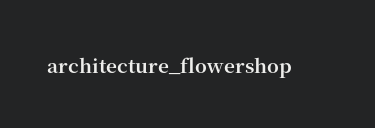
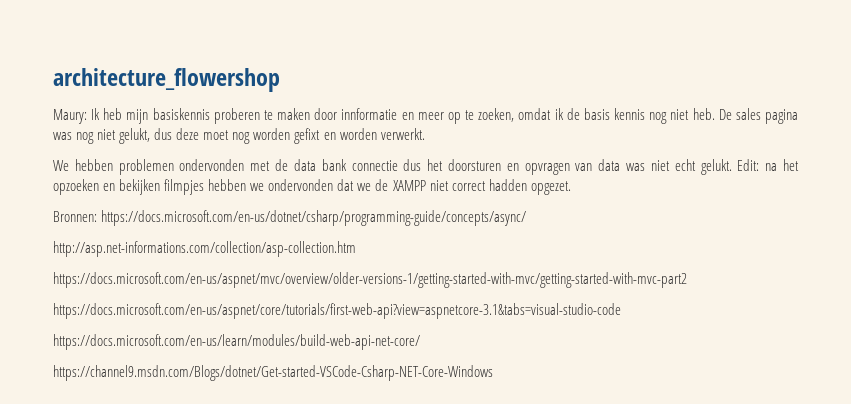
+ Maury: Ik heb mijn basiskennis proberen te maken door innformatie en meer op te zoeken, omdat ik de basis kennis nog niet heb. De sales pagina was nog niet gelukt, dus deze moet nog worden gefixt en worden verwerkt.
+ We hebben problemen ondervonden met de data bank connectie dus het doorsturen en opvragen van data was niet echt gelukt. Edit: na het opzoeken en bekijken filmpjes hebben we ondervonden dat we de XAMPP niet correct hadden opgezet.
+ Bronnen: https://docs.microsoft.com/en-us/dotnet/csharp/programming-guide/concepts/async/
+ http://asp.net-informations.com/collection/asp-collection.htm
+ https://docs.microsoft.com/en-us/aspnet/mvc/overview/older-versions-1/getting-started-with-mvc/getting-started-with-mvc-part2
+ https://docs.microsoft.com/en-us/aspnet/core/tutorials/first-web-api?view=aspnetcore-3.1&tabs=visual-studio-code
+ https://docs.microsoft.com/en-us/learn/modules/build-web-api-net-core/
+ https://channel9.msdn.com/Blogs/dotnet/Get-started-VSCode-Csharp-NET-Core-Windows

